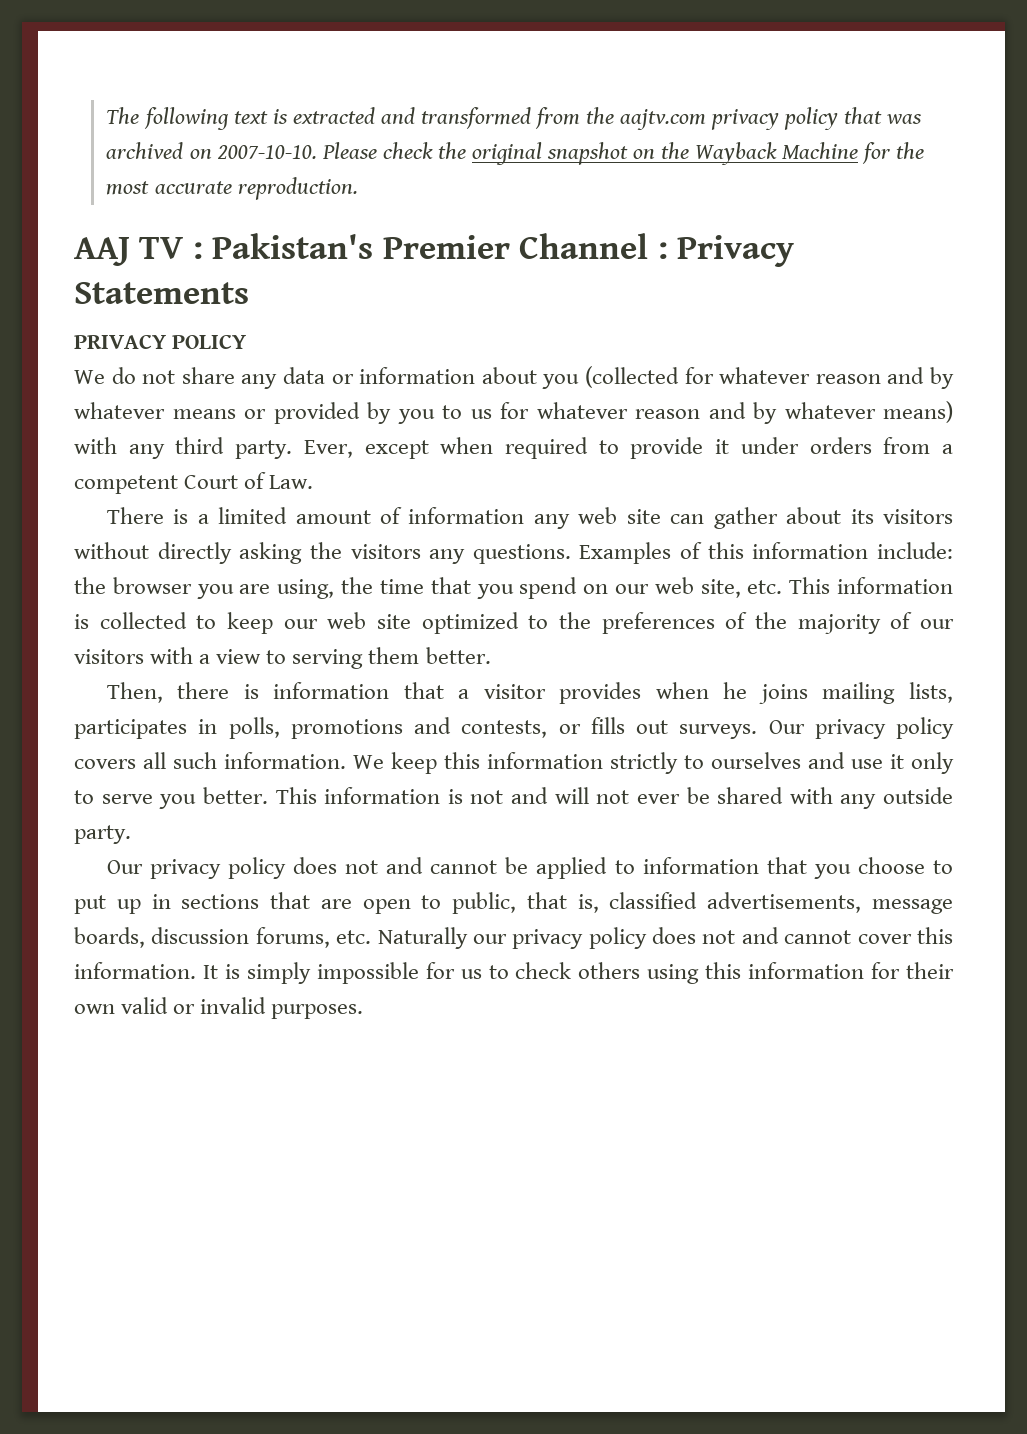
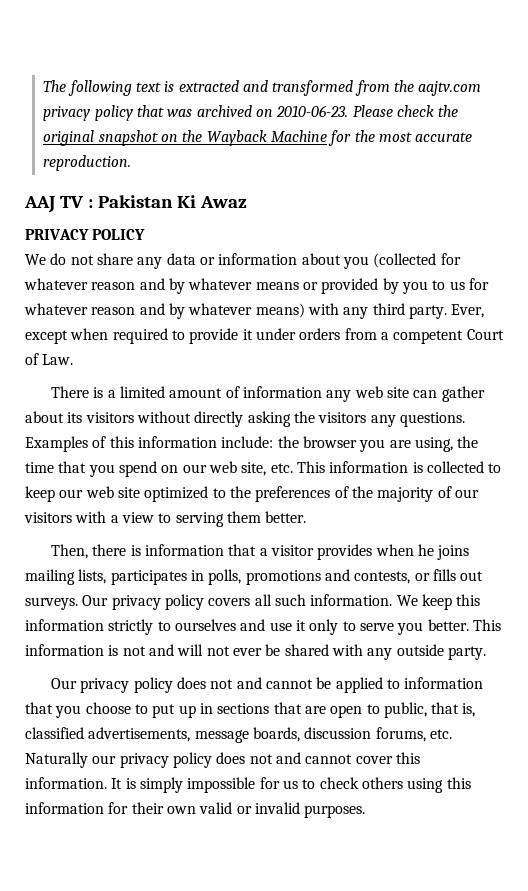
- The following text is extracted and transformed from the aajtv.com privacy policy that was archived on 2007-10-10.
+ The following text is extracted and transformed from the aajtv.com privacy policy that was archived on 2010-06-23.
- AAJ TV : Pakistan's Premier Channel : Privacy Statements
+ AAJ TV : Pakistan Ki Awaz

